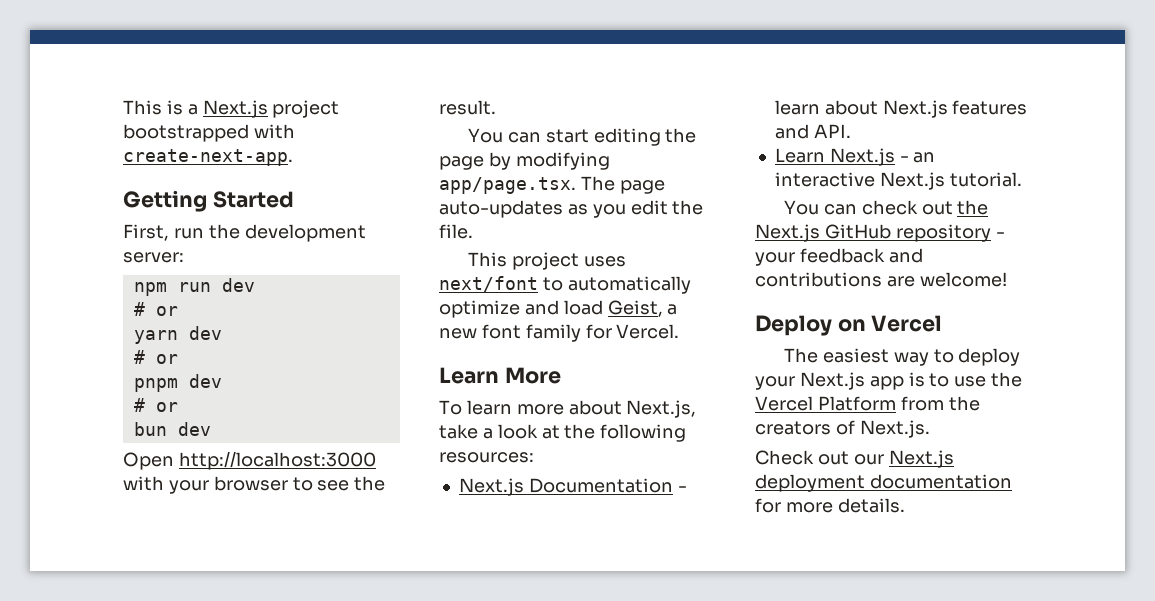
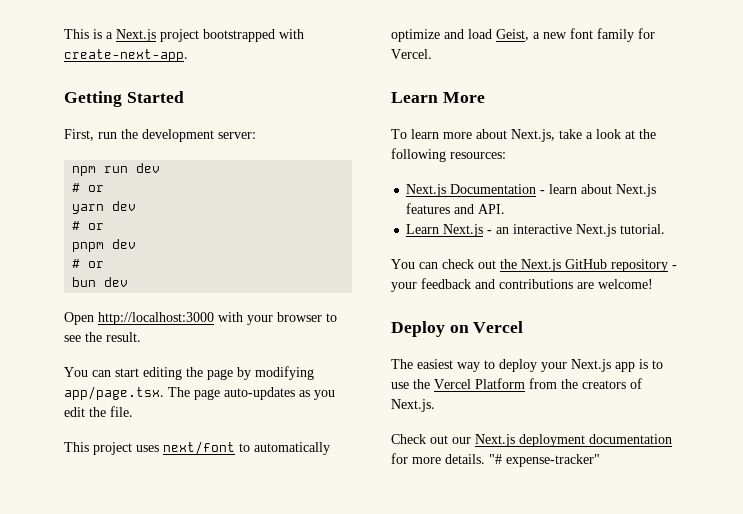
+ "# expense-tracker"

